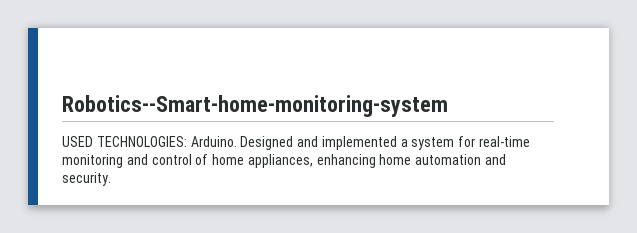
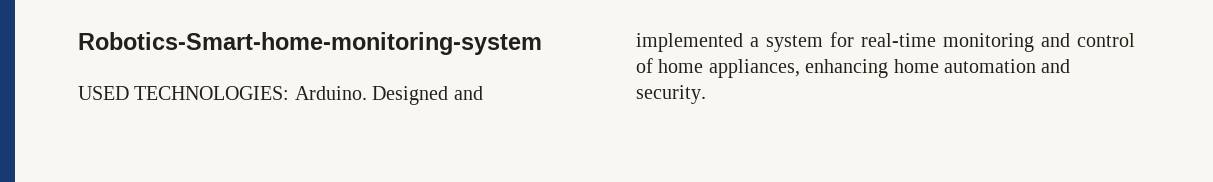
- Robotics--Smart-home-monitoring-system
+ Robotics-Smart-home-monitoring-system

